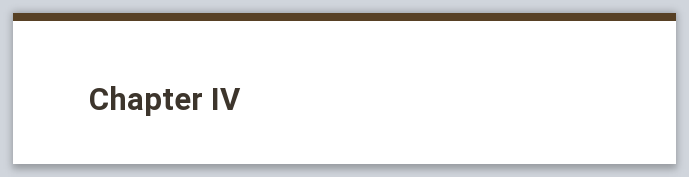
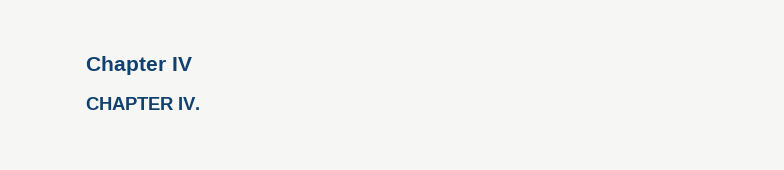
+ CHAPTER IV.

